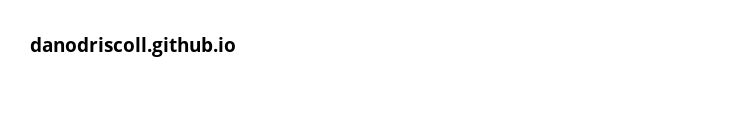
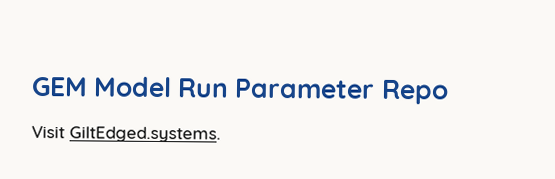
- danodriscoll.github.io
+ GEM Model Run Parameter Repo
+ Visit GiltEdged.systems.

